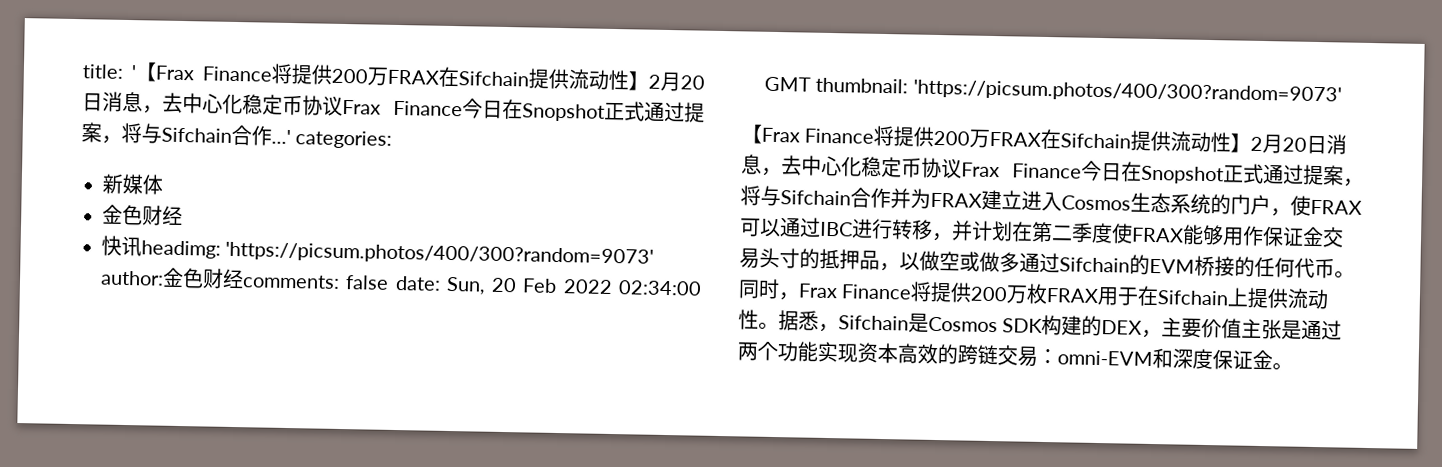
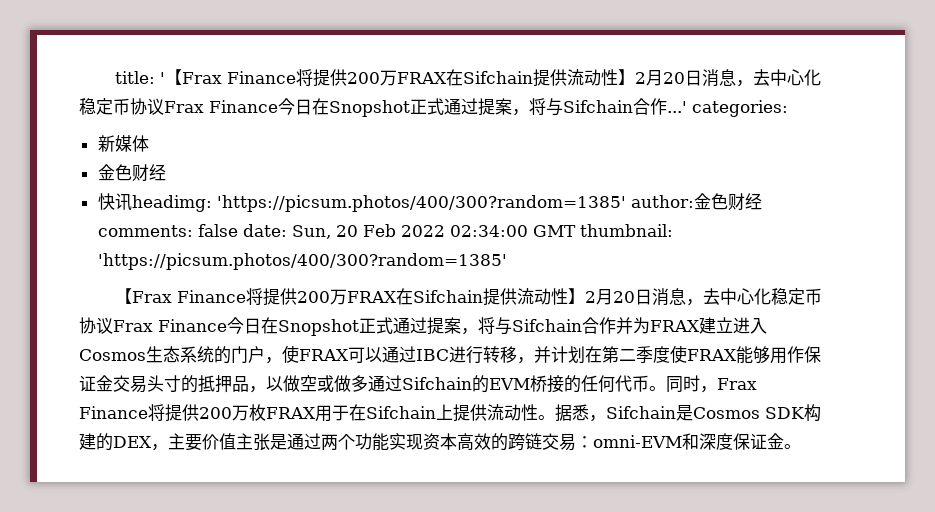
- 快讯headimg: 'https://picsum.photos/400/300?random=9073' author:金色财经comments: false date: Sun, 20 Feb 2022 02:34:00 GMT thumbnail: 'https://picsum.photos/400/300?random=9073'
+ 快讯headimg: 'https://picsum.photos/400/300?random=1385' author:金色财经comments: false date: Sun, 20 Feb 2022 02:34:00 GMT thumbnail: 'https://picsum.photos/400/300?random=1385'

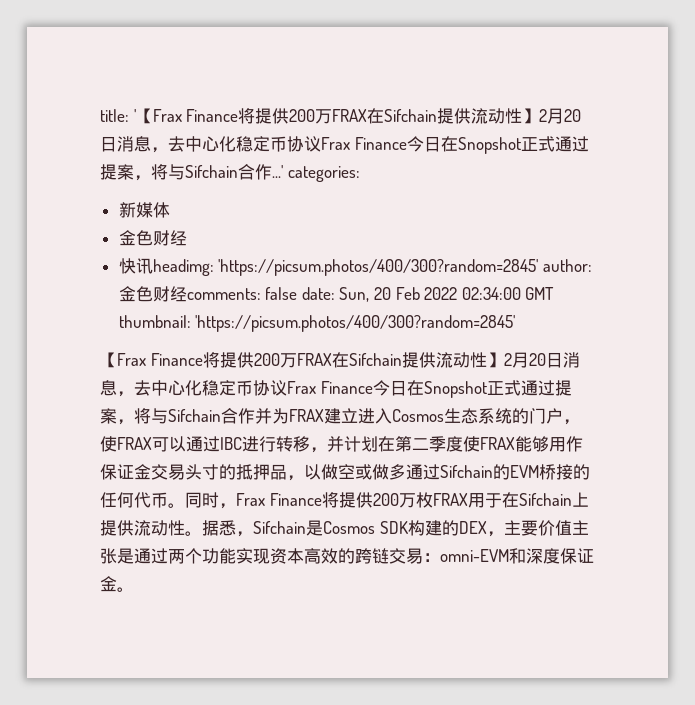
- 快讯headimg: 'https://picsum.photos/400/300?random=1385' author:金色财经comments: false date: Sun, 20 Feb 2022 02:34:00 GMT thumbnail: 'https://picsum.photos/400/300?random=1385'
+ 快讯headimg: 'https://picsum.photos/400/300?random=2845' author:金色财经comments: false date: Sun, 20 Feb 2022 02:34:00 GMT thumbnail: 'https://picsum.photos/400/300?random=2845'

